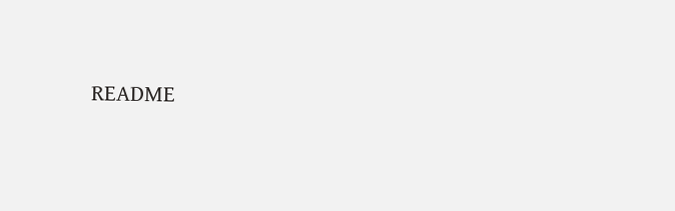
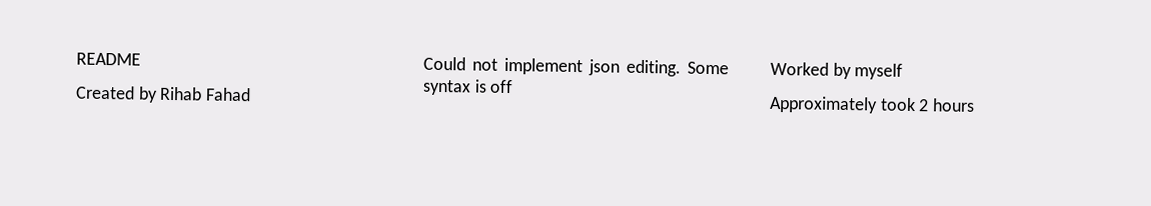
+ Created by Rihab Fahad
+ Could not implement json editing. Some syntax is off
+ Worked by myself
+ Approximately took 2 hours

